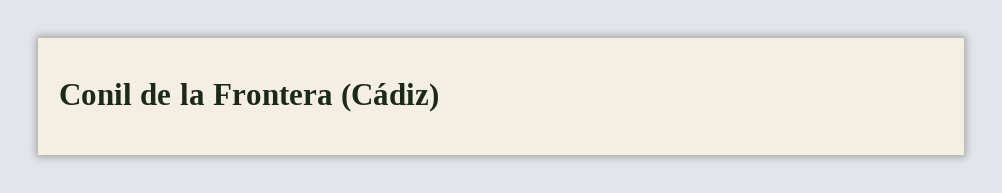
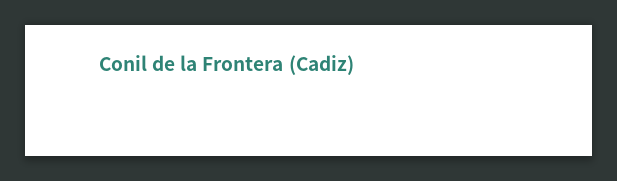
- Conil de la Frontera (Cádiz)
+ Conil de la Frontera (Cadiz)

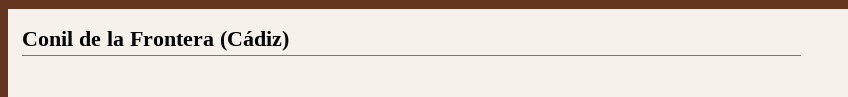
- Conil de la Frontera (Cadiz)
+ Conil de la Frontera (Cádiz)

